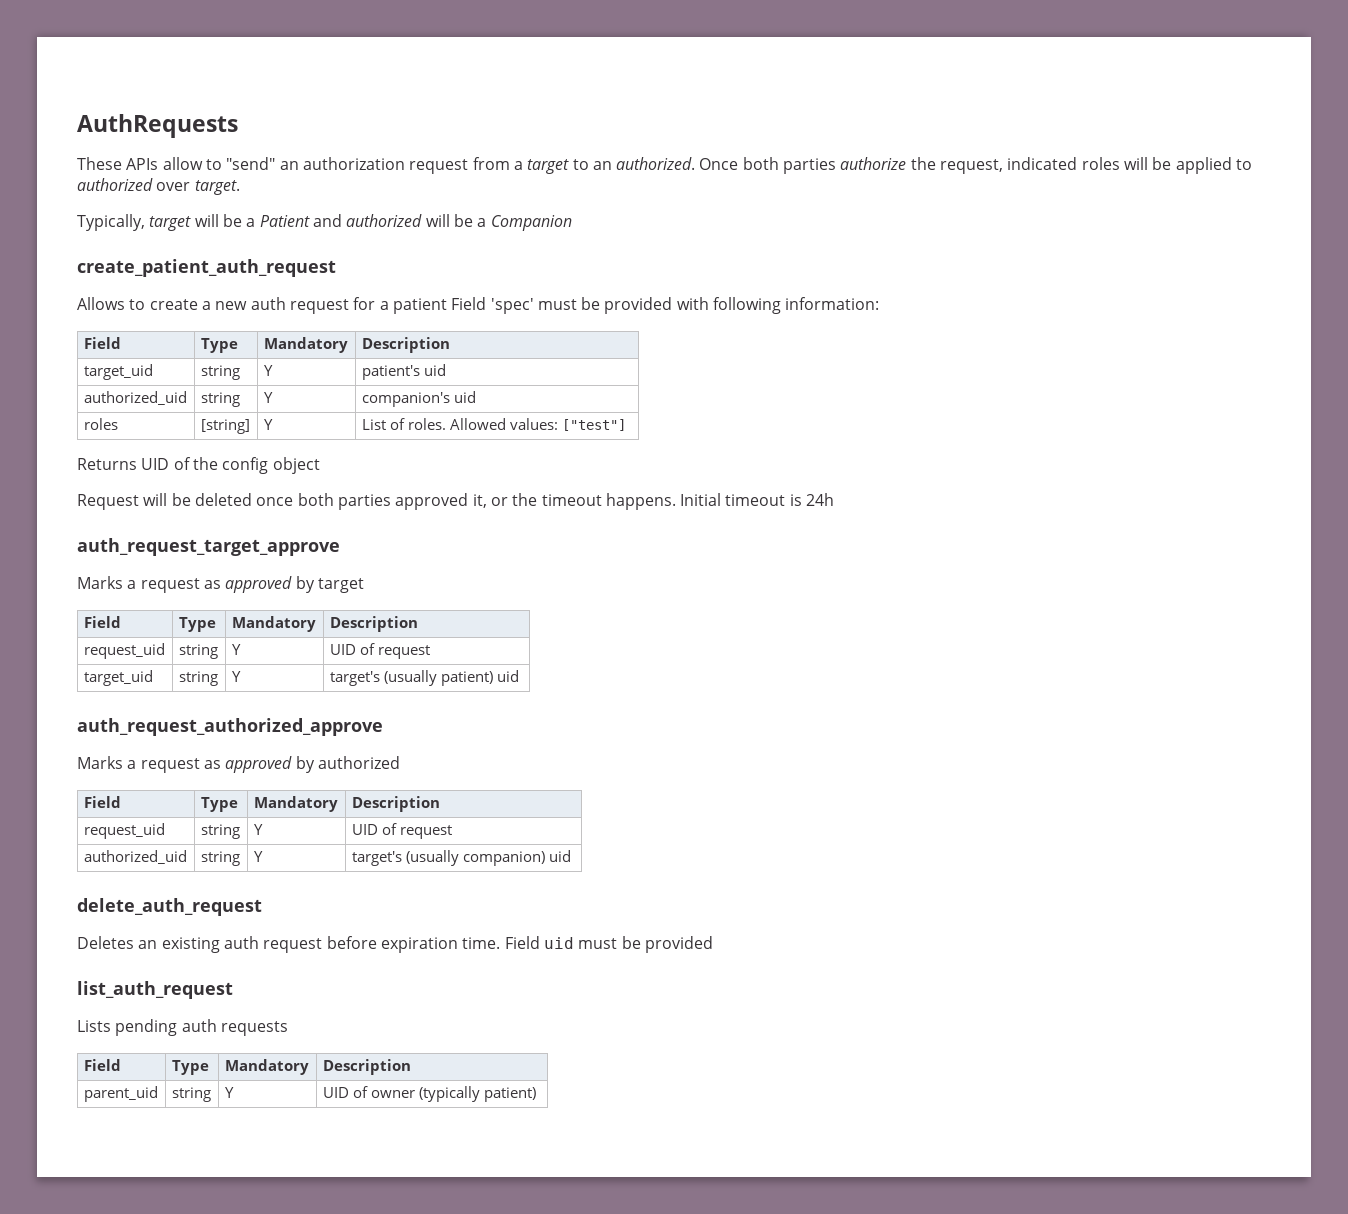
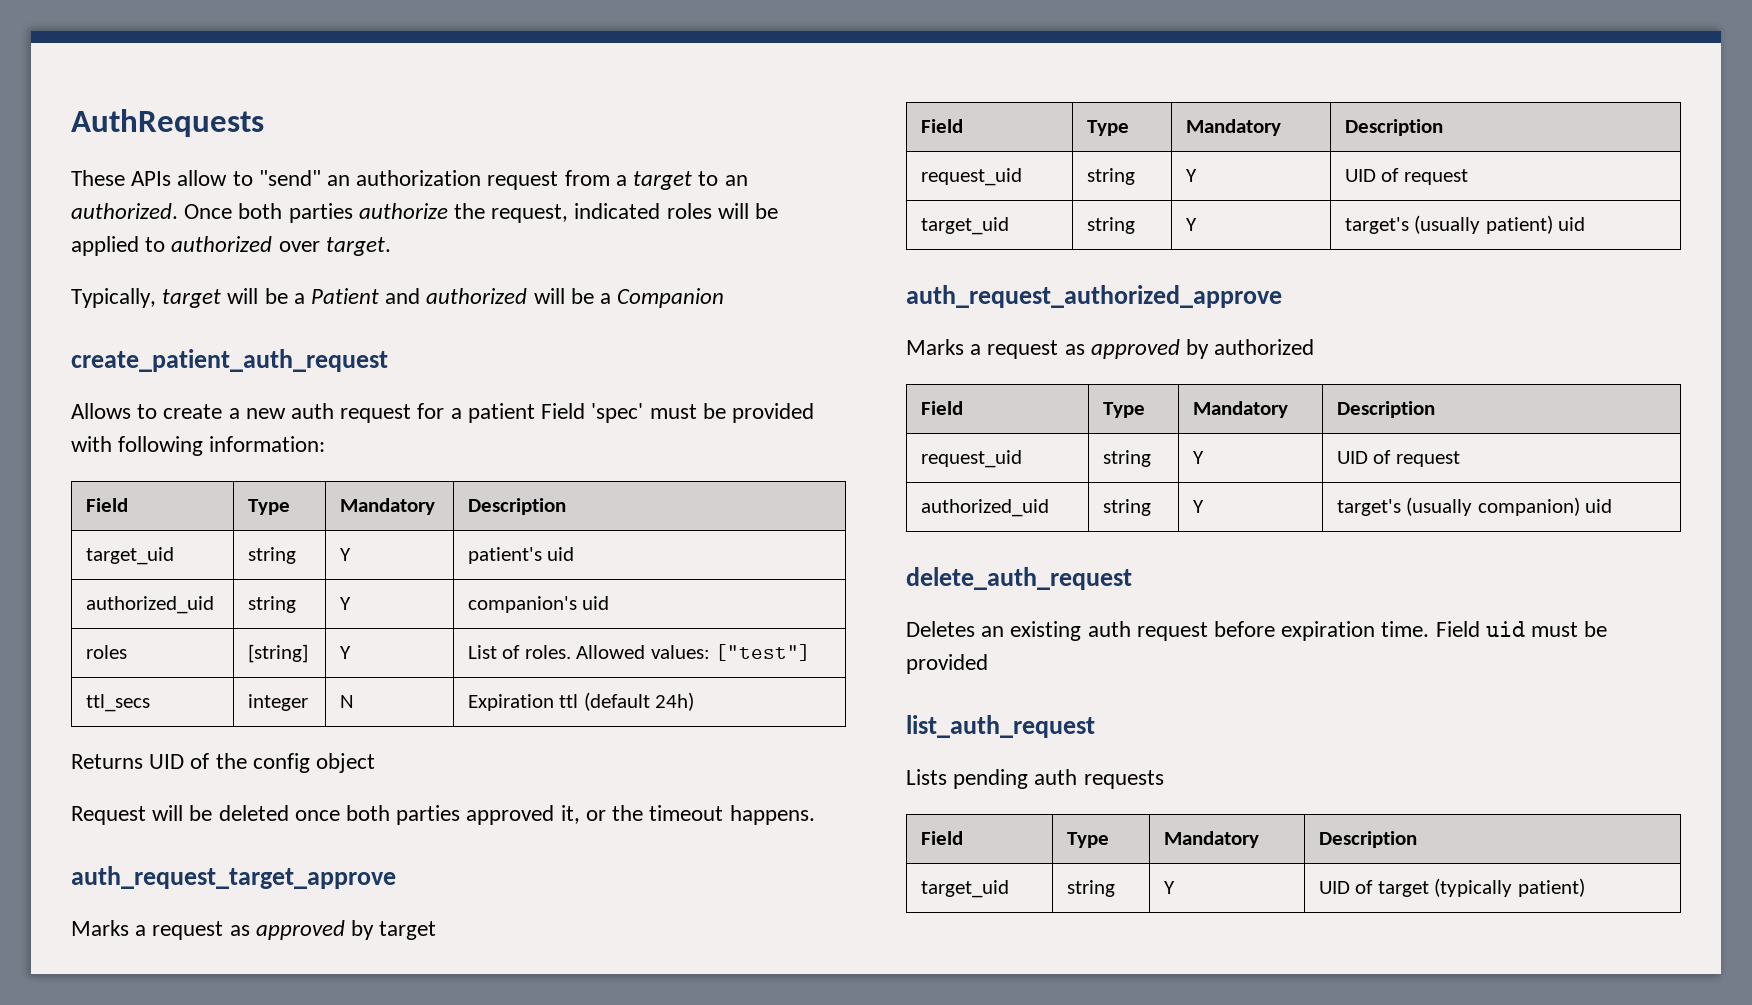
+ ttl_secs | integer | N | Expiration ttl (default 24h)
- Initial timeout is 24h
- parent_uid | string | Y | UID of owner (typically patient)
+ target_uid | string | Y | UID of target (typically patient)

